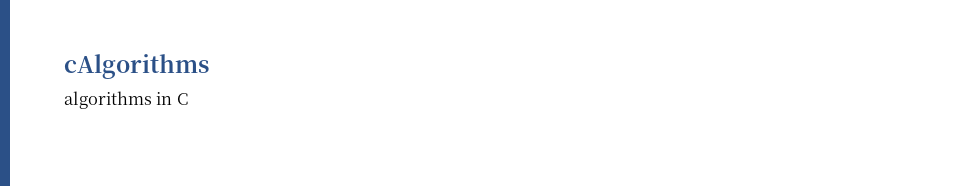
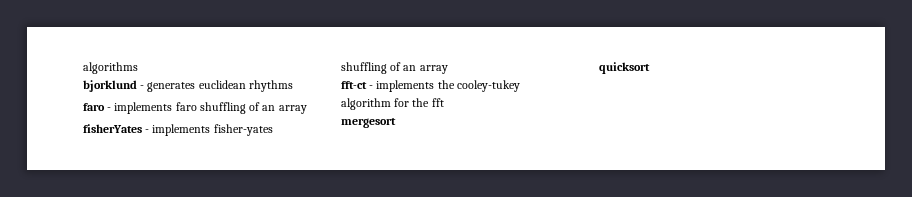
- cAlgorithms
- algorithms in C
+ algorithms
+ bjorklund - generates euclidean rhythms
+ faro - implements faro shuffling of an array
+ fisherYates - implements fisher-yates shuffling of an array
+ fft-ct - implements the cooley-tukey algorithm for the fft
+ mergesort
+ quicksort

